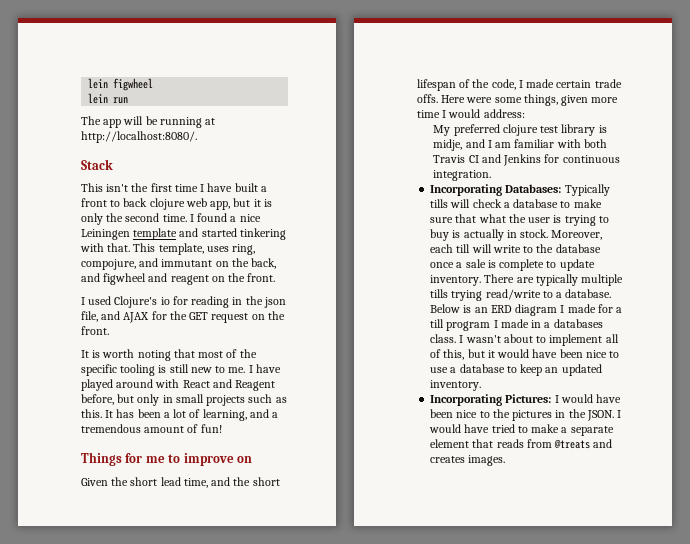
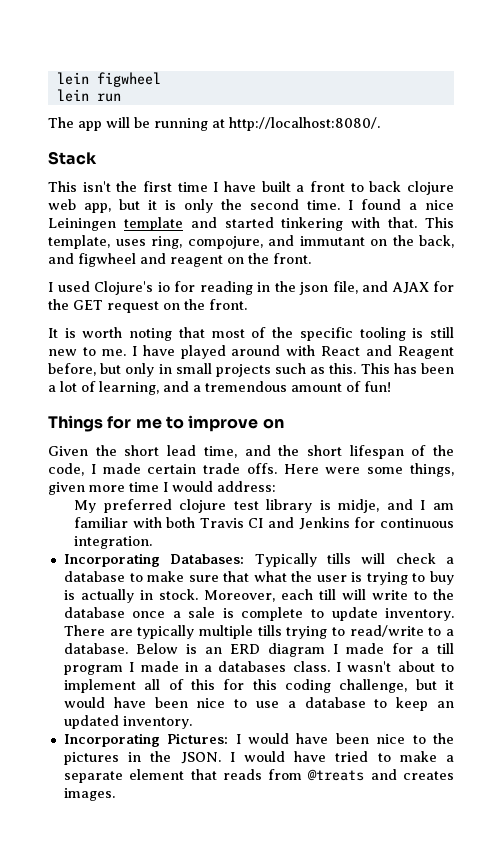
- It has been a lot of learning, and a tremendous amount of fun!
+ This has been a lot of learning, and a tremendous amount of fun!
- There are typically multiple tills trying read/write to a database.
+ There are typically multiple tills trying to read/write to a database.
- I wasn't about to implement all of this, but it would have been nice to use a database to keep an updated inventory.
+ I wasn't about to implement all of this for this coding challenge, but it would have been nice to use a database to keep an updated inventory.

